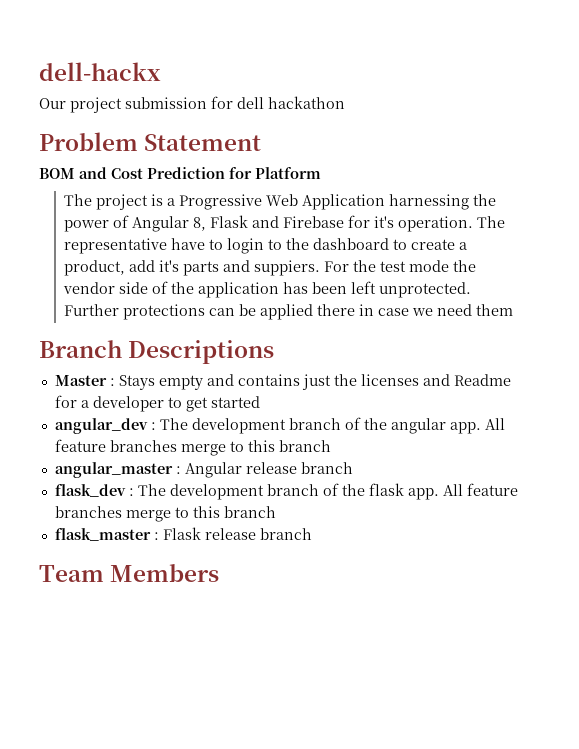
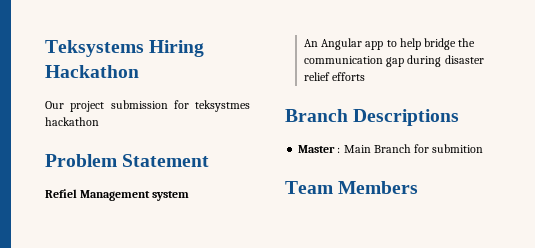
- dell-hackx
+ Teksystems Hiring Hackathon
- Our project submission for dell hackathon
+ Our project submission for teksystmes hackathon
- BOM and Cost Prediction for Platform
- The project is a Progressive Web Application harnessing the power of Angular 8, Flask and Firebase for it's operation. The representative have to login to the dashboard to create a product, add it's parts and suppiers. For the test mode the vendor side of the application has been left unprotected. Further protections can be applied there in case we need them
+ Refiel Management system
+ An Angular app to help bridge the communication gap during disaster relief efforts
  Branch Descriptions
- Master : Stays empty and contains just the licenses and Readme for a developer to get started
- angular_dev : The development branch of the angular app. All feature branches merge to this branch
- angular_master : Angular release branch
- flask_dev : The development branch of the flask app. All feature branches merge to this branch
- flask_master : Flask release branch
+ Master : Main Branch for submition

